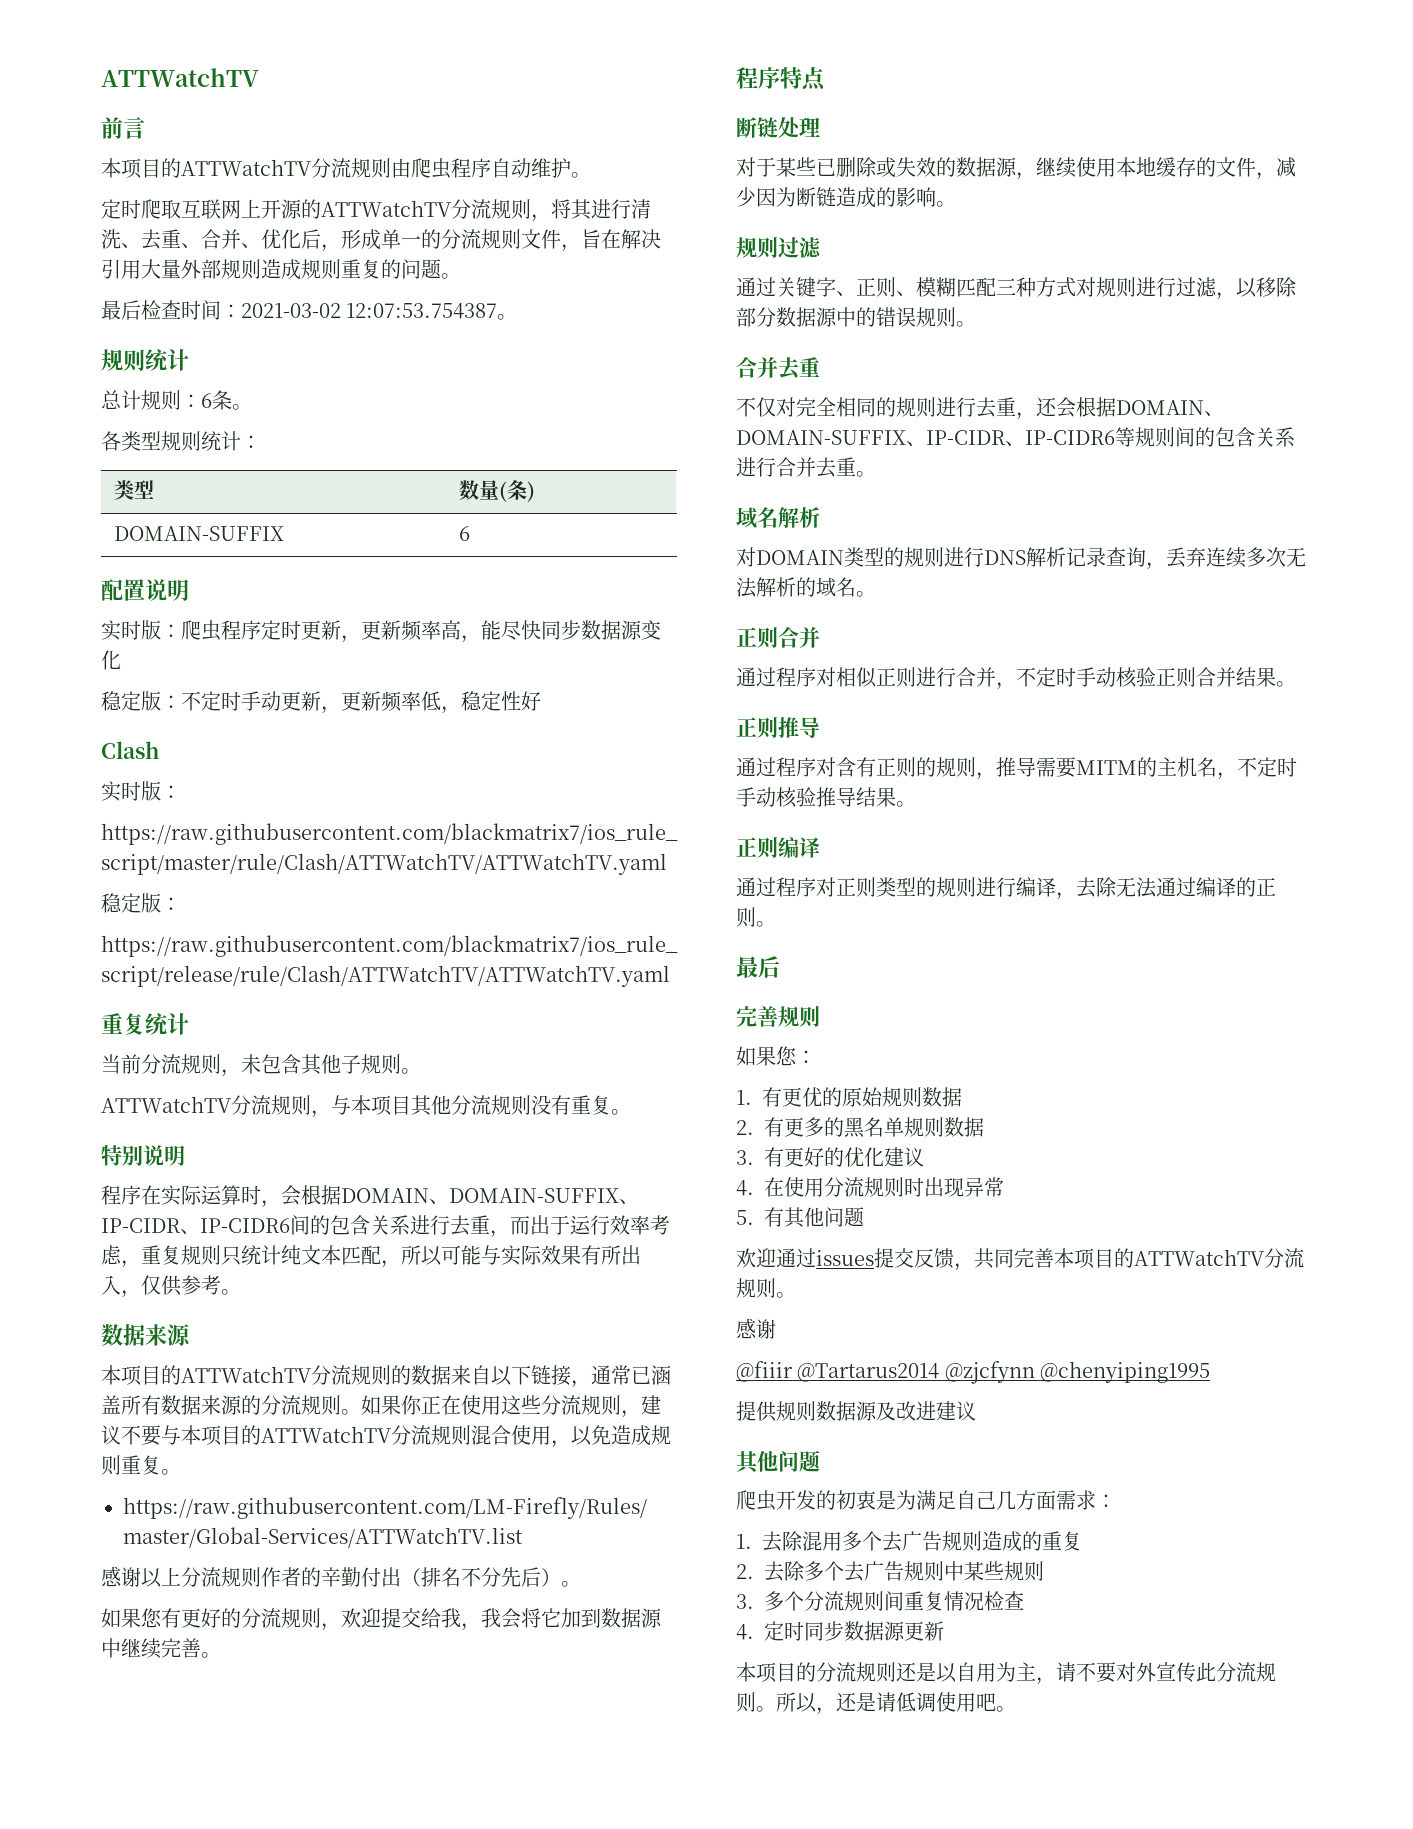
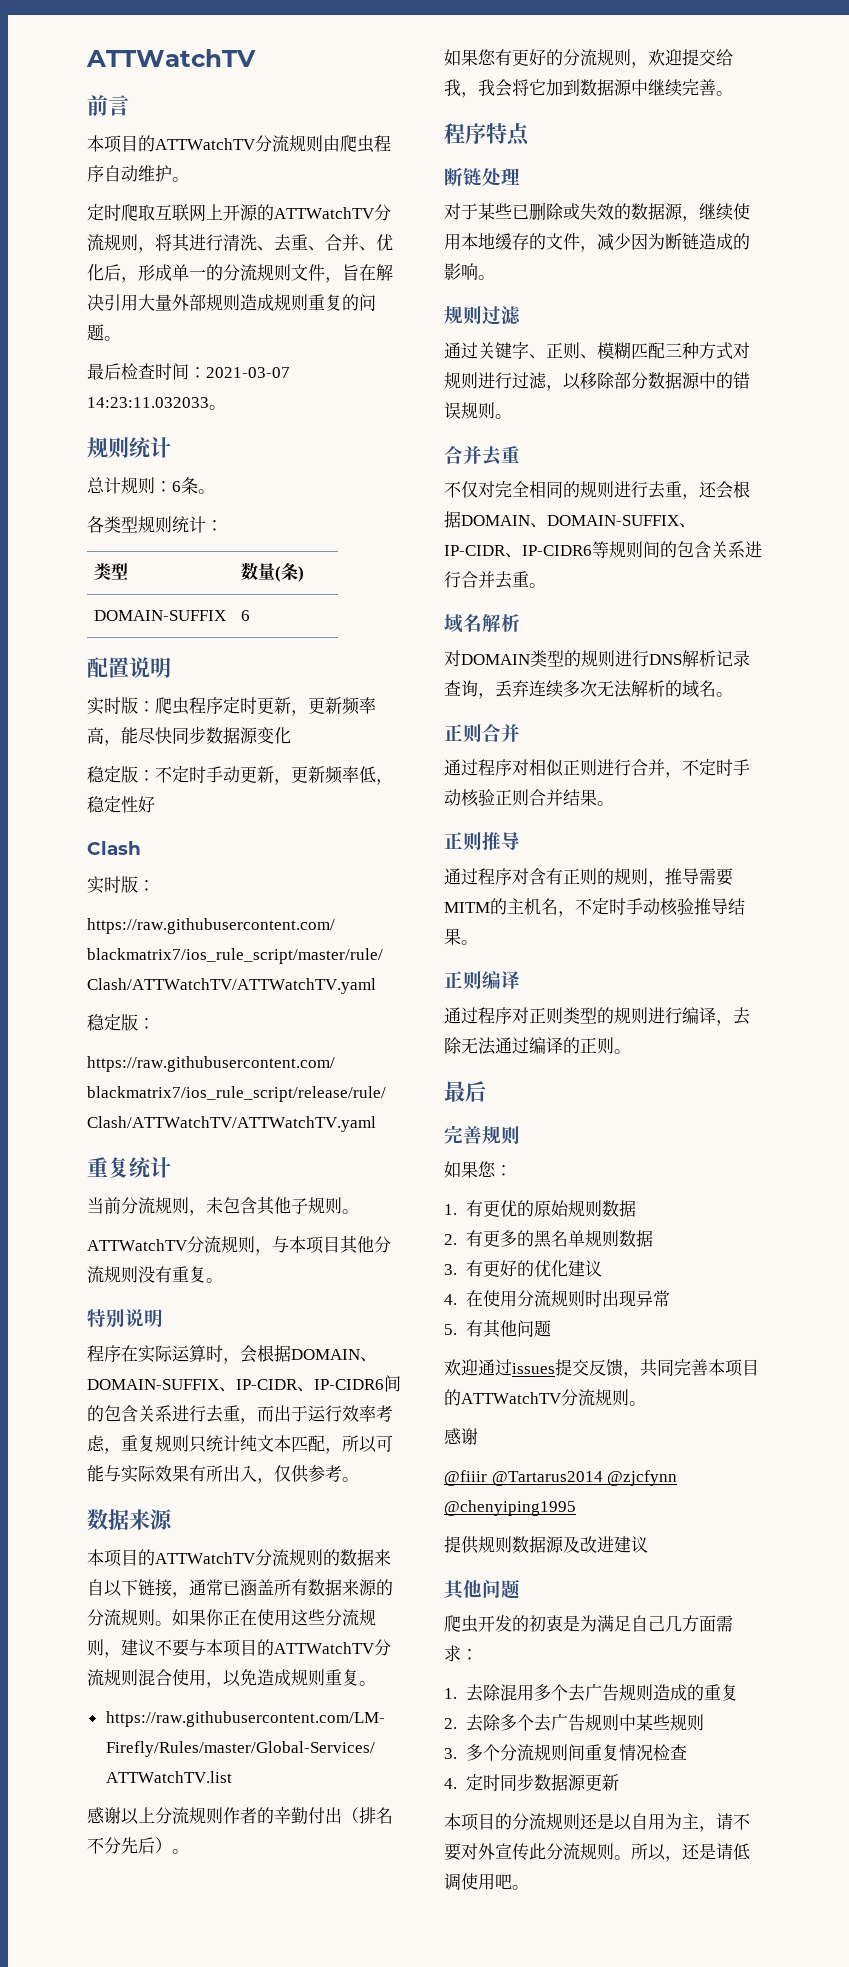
- 最后检查时间：2021-03-02 12:07:53.754387。
+ 最后检查时间：2021-03-07 14:23:11.032033。

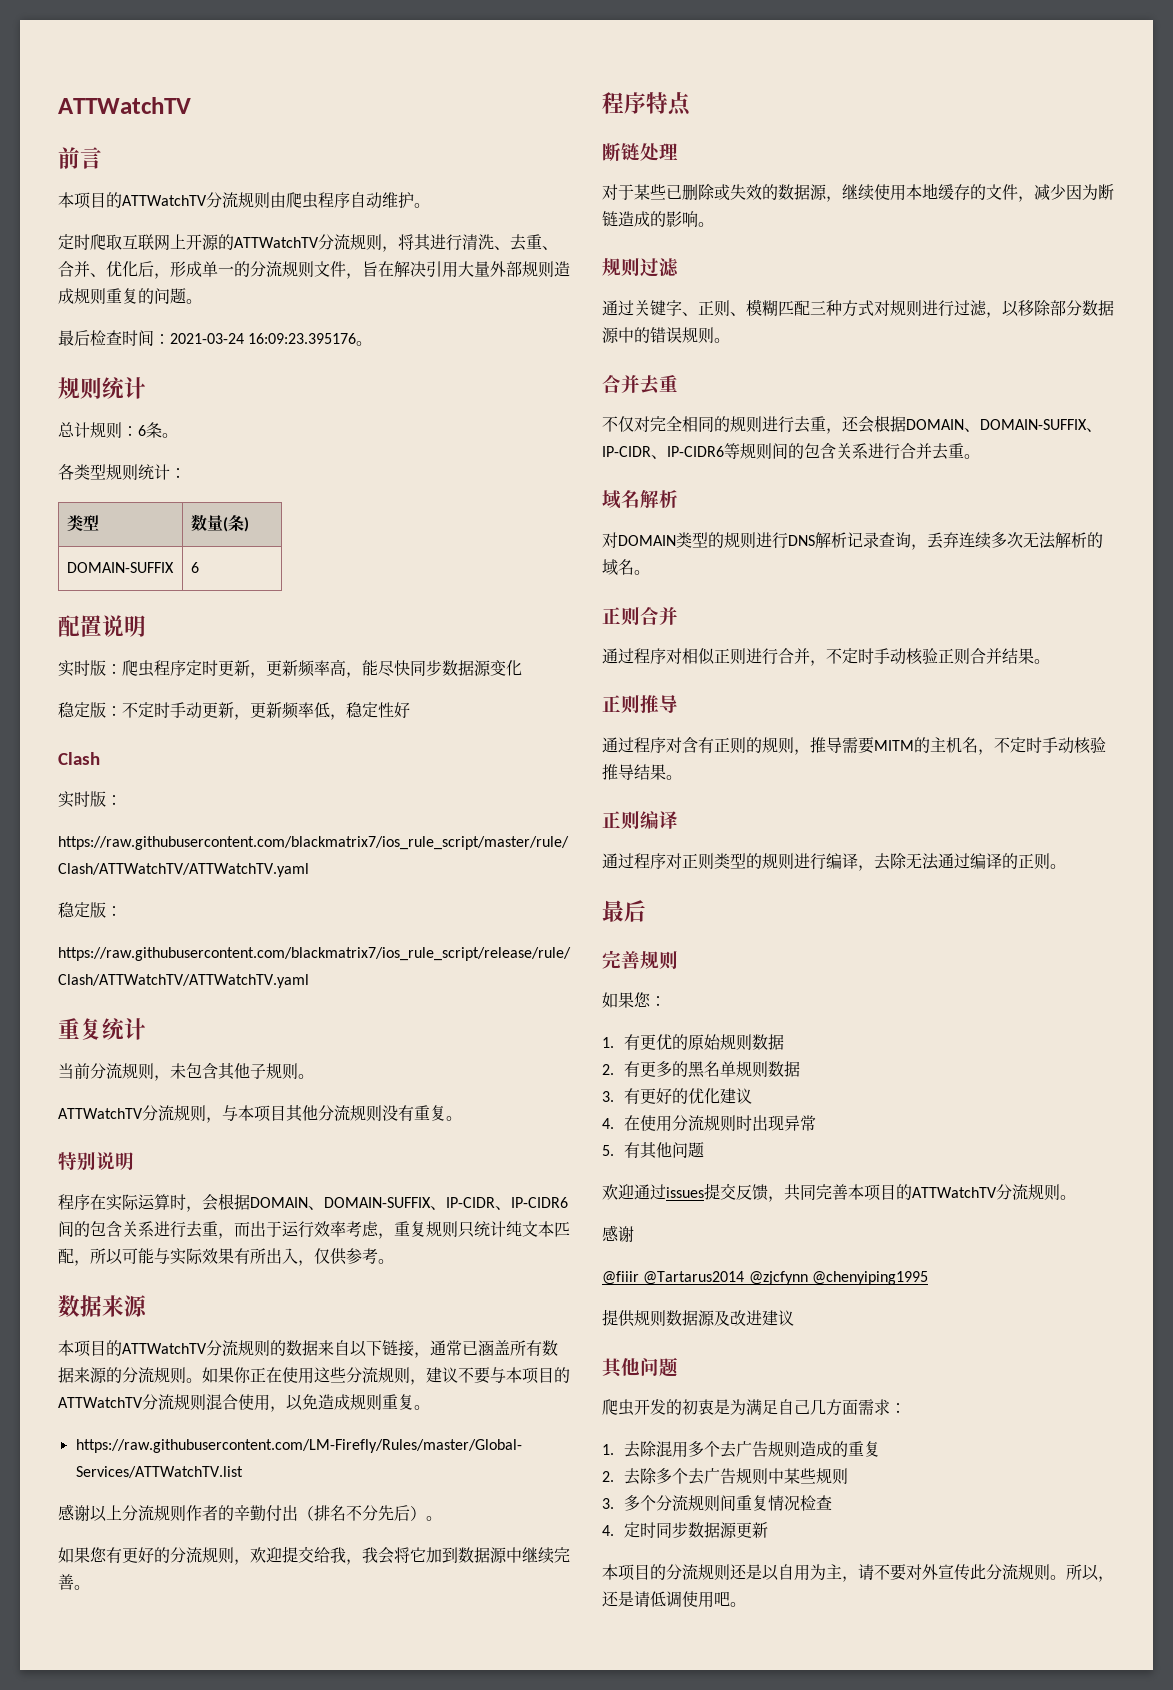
- 最后检查时间：2021-03-07 14:23:11.032033。
+ 最后检查时间：2021-03-24 16:09:23.395176。

